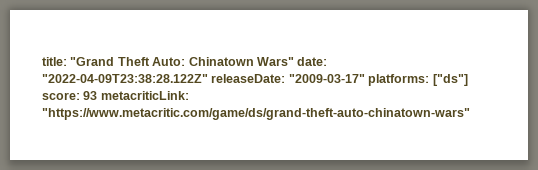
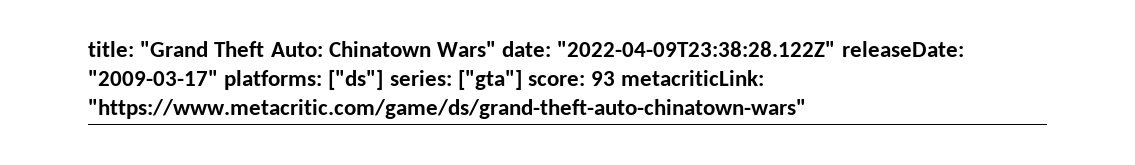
- title: "Grand Theft Auto: Chinatown Wars" date: "2022-04-09T23:38:28.122Z" releaseDate: "2009-03-17" platforms: ["ds"] score: 93 metacriticLink: "https://www.metacritic.com/game/ds/grand-theft-auto-chinatown-wars"
+ title: "Grand Theft Auto: Chinatown Wars" date: "2022-04-09T23:38:28.122Z" releaseDate: "2009-03-17" platforms: ["ds"] series: ["gta"] score: 93 metacriticLink: "https://www.metacritic.com/game/ds/grand-theft-auto-chinatown-wars"

